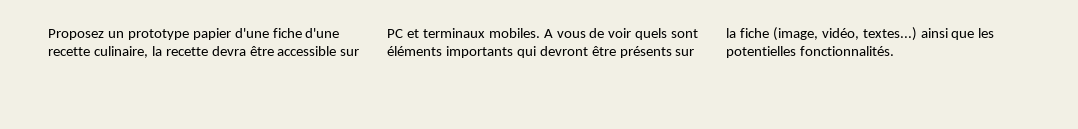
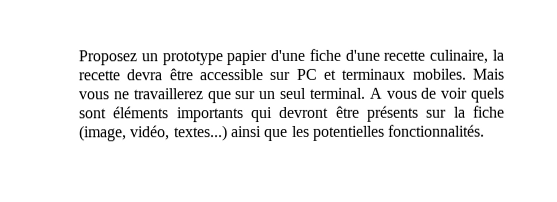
+ Mais vous ne travaillerez que sur un seul terminal.

